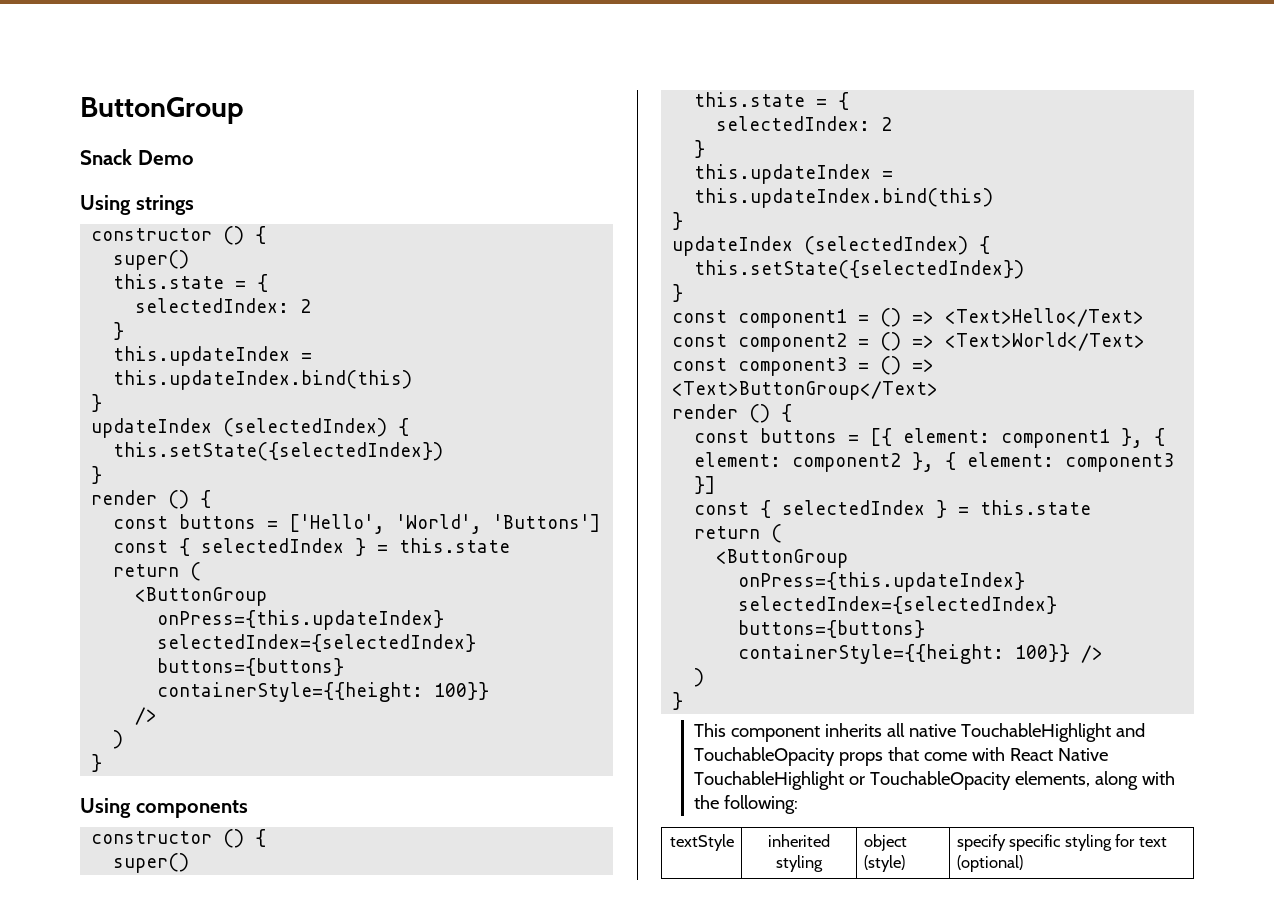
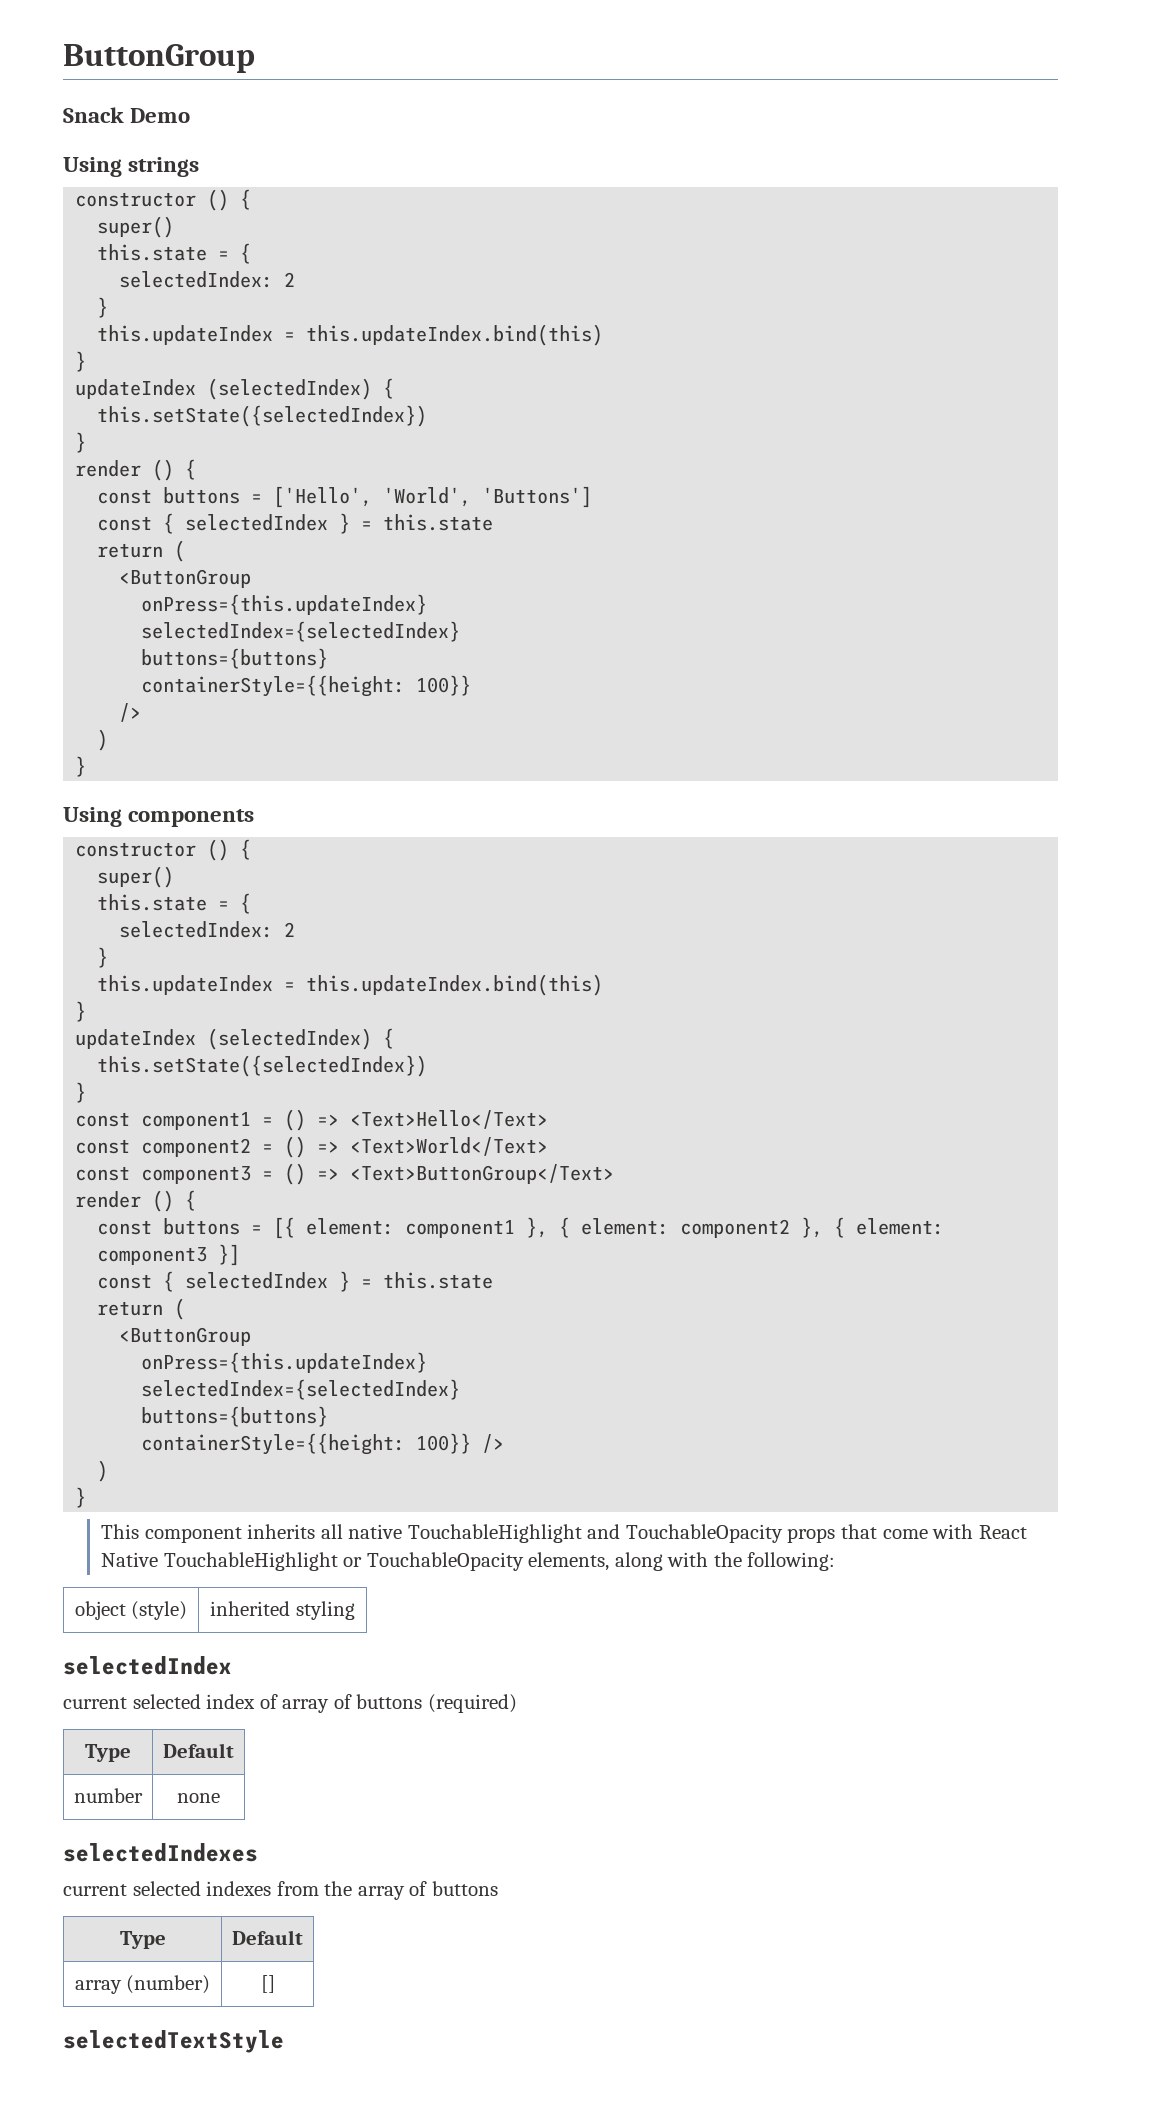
- textStyle | inherited styling | object (style) | specify specific styling for text (optional)
+ object (style) | inherited styling
+ selectedIndex
+ current selected index of array of buttons (required)
+ Type | Default
+ number | none
+ selectedIndexes
+ current selected indexes from the array of buttons
+ Type | Default
+ array (number) | []
+ selectedTextStyle

